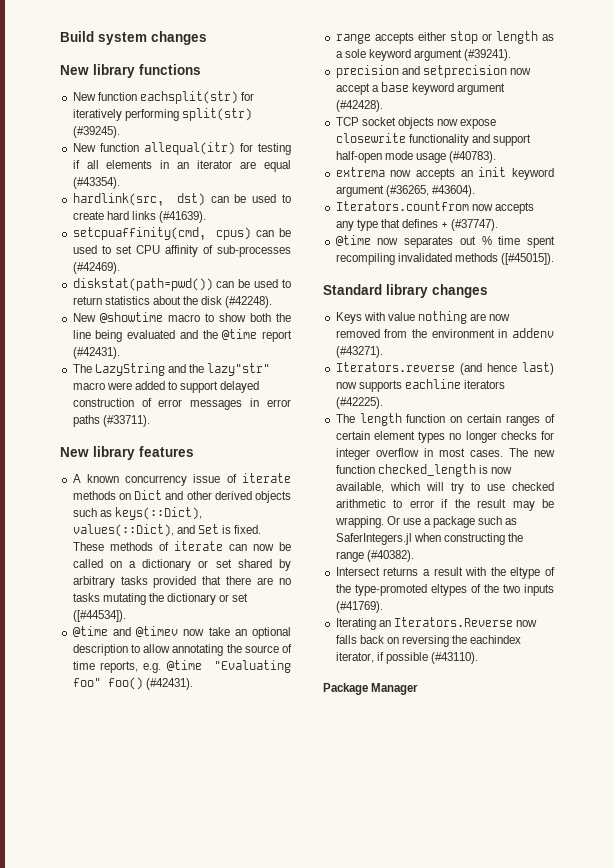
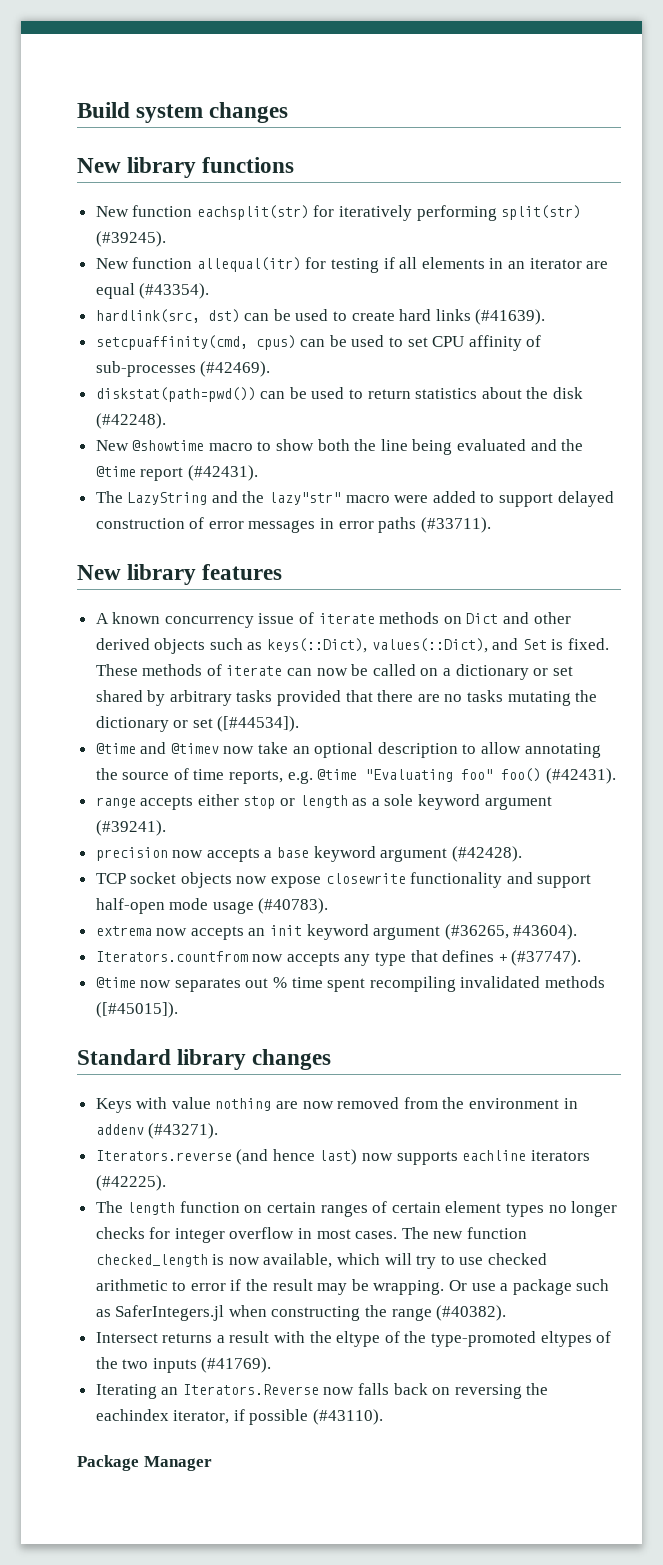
- precision and setprecision now accept a base keyword argument (#42428).
+ precision now accepts a base keyword argument (#42428).

